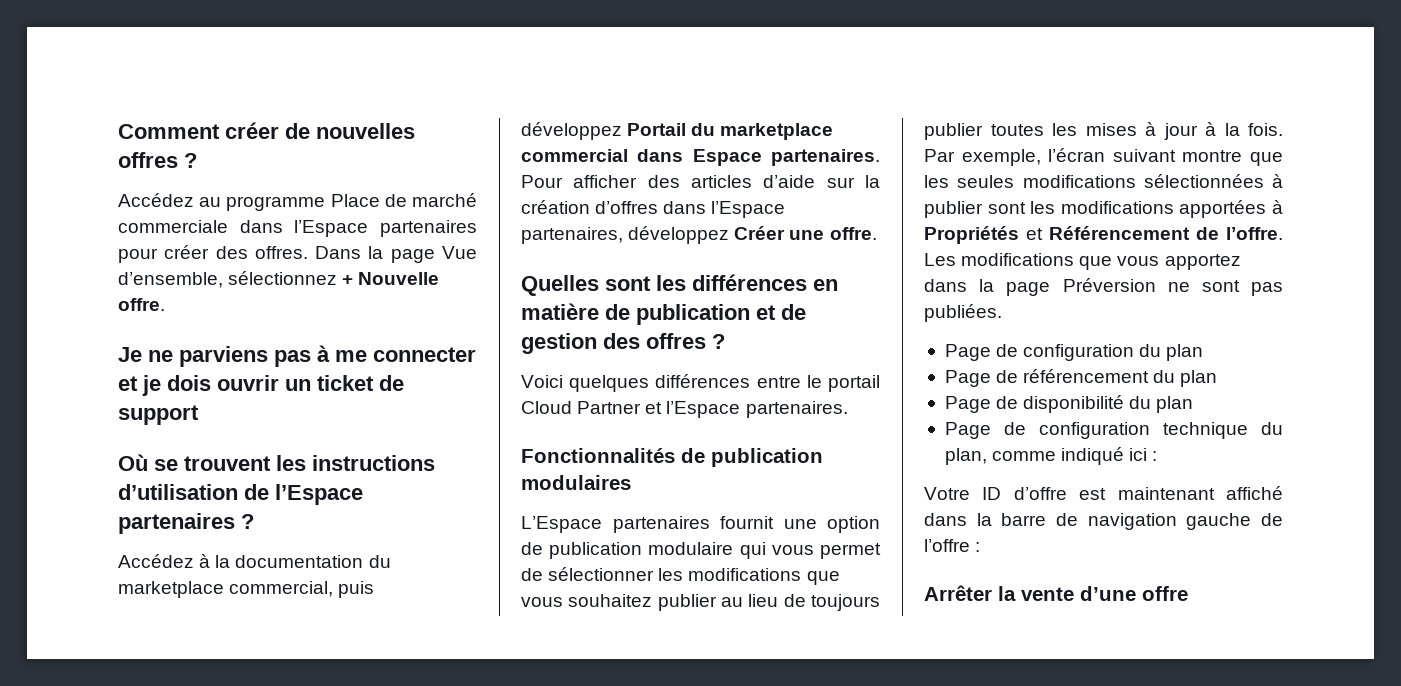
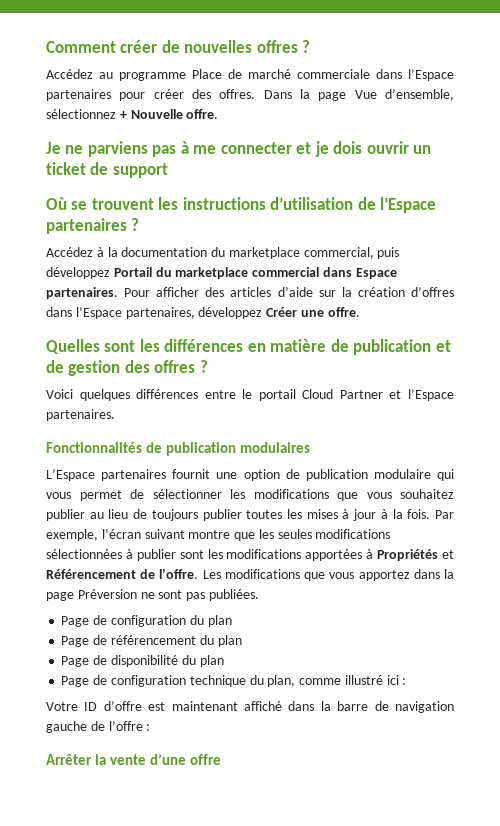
- Page de configuration technique du plan, comme indiqué ici :
+ Page de configuration technique du plan, comme illustré ici :

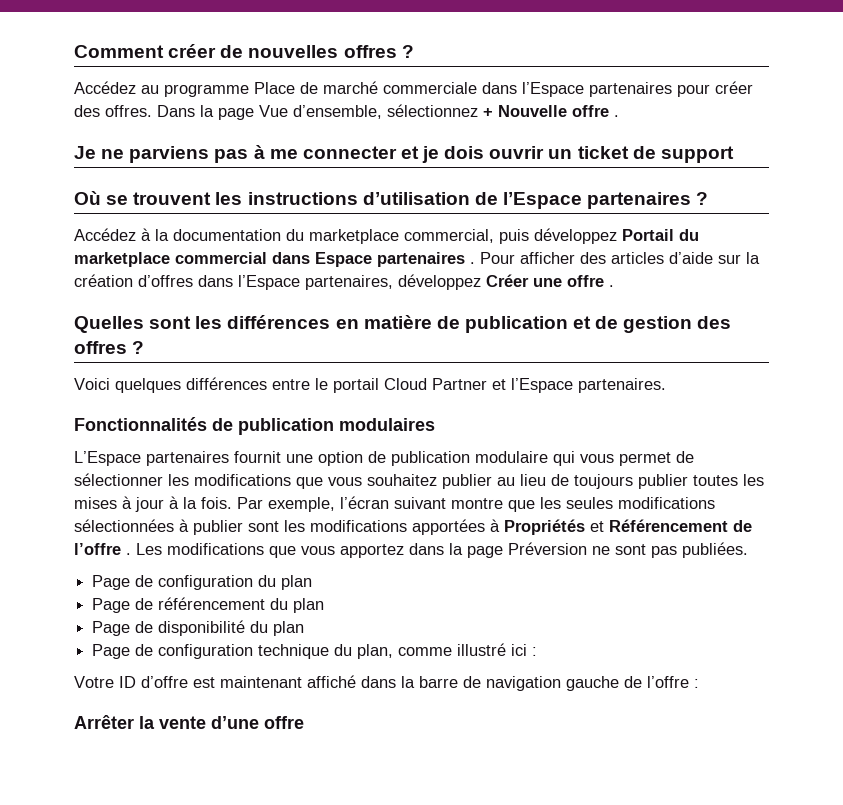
- Dans la page Vue d’ensemble, sélectionnez + Nouvelle offre.
+ Dans la page Vue d’ensemble, sélectionnez + Nouvelle offre .
- Accédez à la documentation du marketplace commercial, puis développez Portail du marketplace commercial dans Espace partenaires.
+ Accédez à la documentation du marketplace commercial, puis développez Portail du marketplace commercial dans Espace partenaires .
- Pour afficher des articles d’aide sur la création d’offres dans l’Espace partenaires, développez Créer une offre.
+ Pour afficher des articles d’aide sur la création d’offres dans l’Espace partenaires, développez Créer une offre .
- Par exemple, l’écran suivant montre que les seules modifications sélectionnées à publier sont les modifications apportées à Propriétés et Référencement de l’offre.
+ Par exemple, l’écran suivant montre que les seules modifications sélectionnées à publier sont les modifications apportées à Propriétés et Référencement de l’offre .

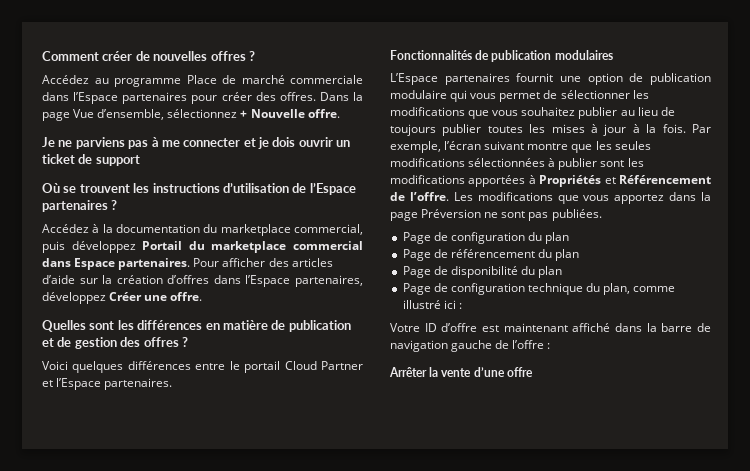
- Dans la page Vue d’ensemble, sélectionnez + Nouvelle offre .
+ Dans la page Vue d’ensemble, sélectionnez + Nouvelle offre.
- Accédez à la documentation du marketplace commercial, puis développez Portail du marketplace commercial dans Espace partenaires .
+ Accédez à la documentation du marketplace commercial, puis développez Portail du marketplace commercial dans Espace partenaires.
- Pour afficher des articles d’aide sur la création d’offres dans l’Espace partenaires, développez Créer une offre .
+ Pour afficher des articles d’aide sur la création d’offres dans l’Espace partenaires, développez Créer une offre.
- Par exemple, l’écran suivant montre que les seules modifications sélectionnées à publier sont les modifications apportées à Propriétés et Référencement de l’offre .
+ Par exemple, l’écran suivant montre que les seules modifications sélectionnées à publier sont les modifications apportées à Propriétés et Référencement de l’offre.

